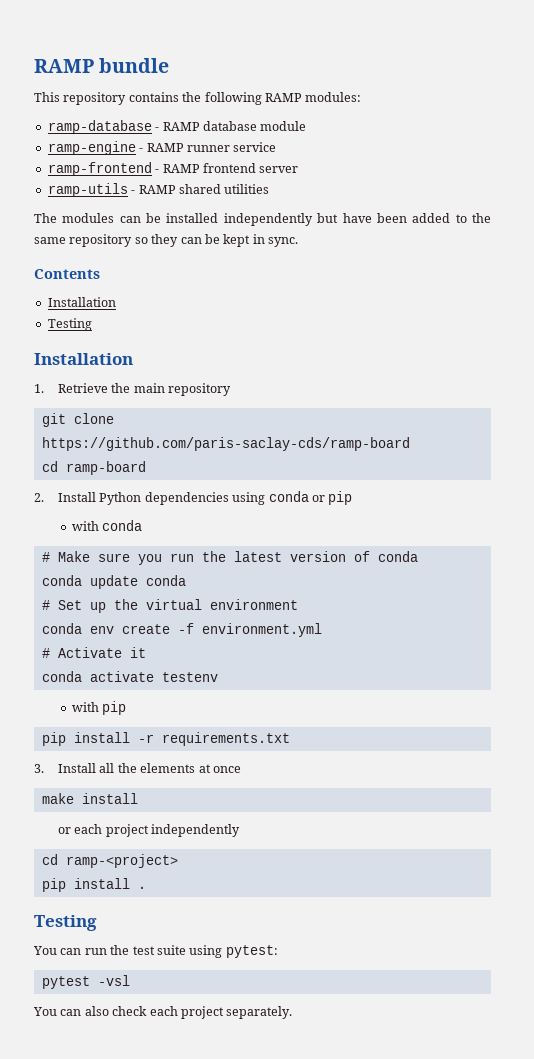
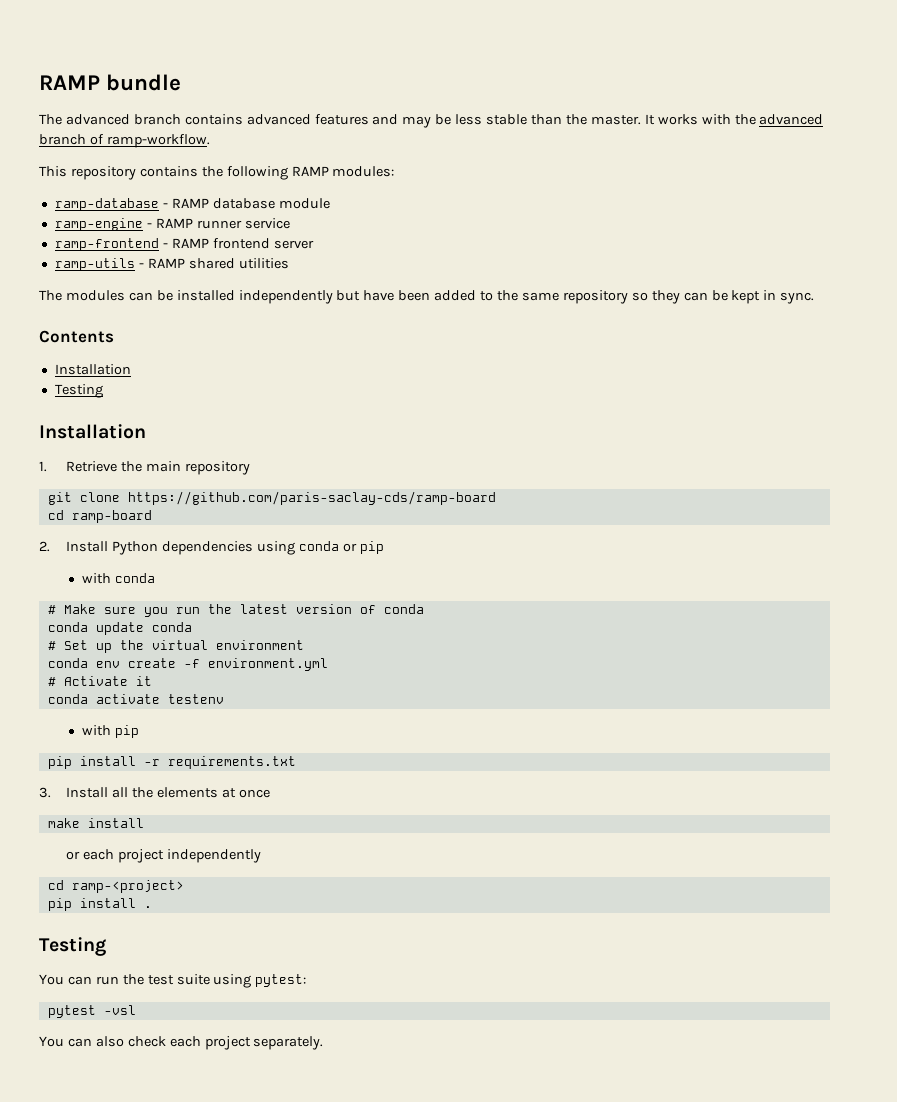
+ The advanced branch contains advanced features and may be less stable than the master. It works with the advanced branch of ramp-workflow.

